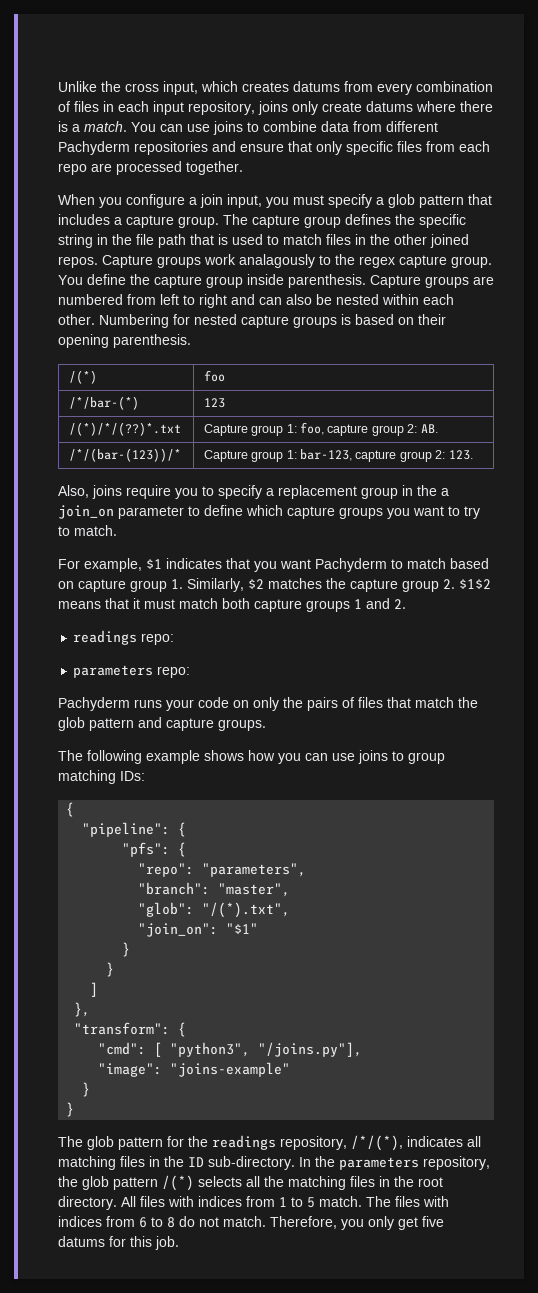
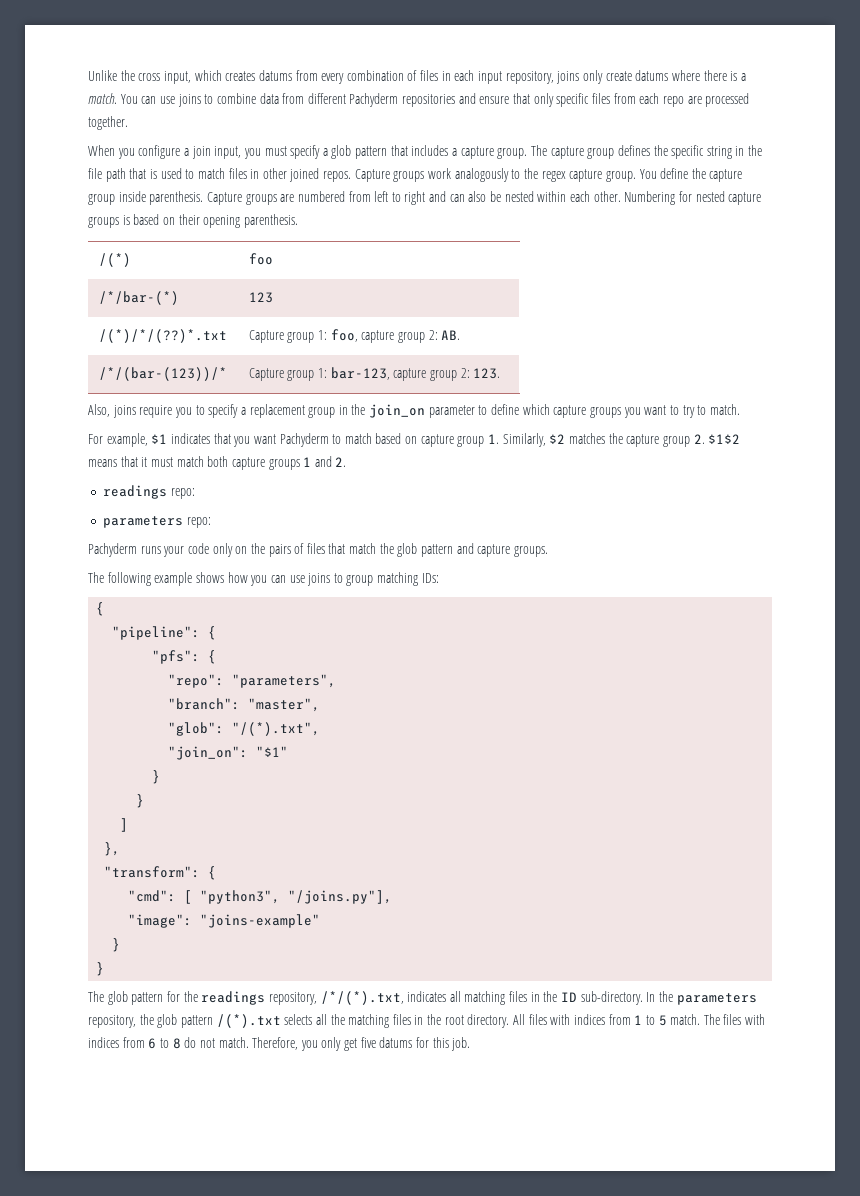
- The capture group defines the specific string in the file path that is used to match files in the other joined repos.
+ The capture group defines the specific string in the file path that is used to match files in other joined repos.
- Capture groups work analagously to the regex capture group.
+ Capture groups work analogously to the regex capture group.
- Also, joins require you to specify a replacement group in the a join_on parameter to define which capture groups you want to try to match.
+ Also, joins require you to specify a replacement group in the join_on parameter to define which capture groups you want to try to match.
- Pachyderm runs your code on only the pairs of files that match the glob pattern and capture groups.
+ Pachyderm runs your code only on the pairs of files that match the glob pattern and capture groups.
- The glob pattern for the readings repository, /*/(*), indicates all matching files in the ID sub-directory.
+ The glob pattern for the readings repository, /*/(*).txt, indicates all matching files in the ID sub-directory.
- In the parameters repository, the glob pattern /(*) selects all the matching files in the root directory.
+ In the parameters repository, the glob pattern /(*).txt selects all the matching files in the root directory.

